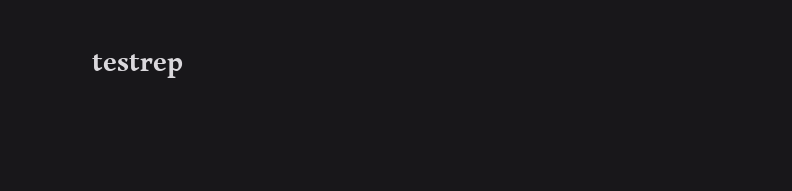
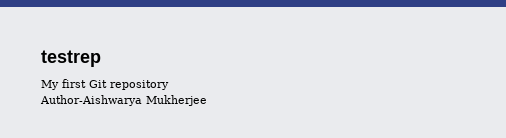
+ My first Git repository
+ Author-Aishwarya Mukherjee

